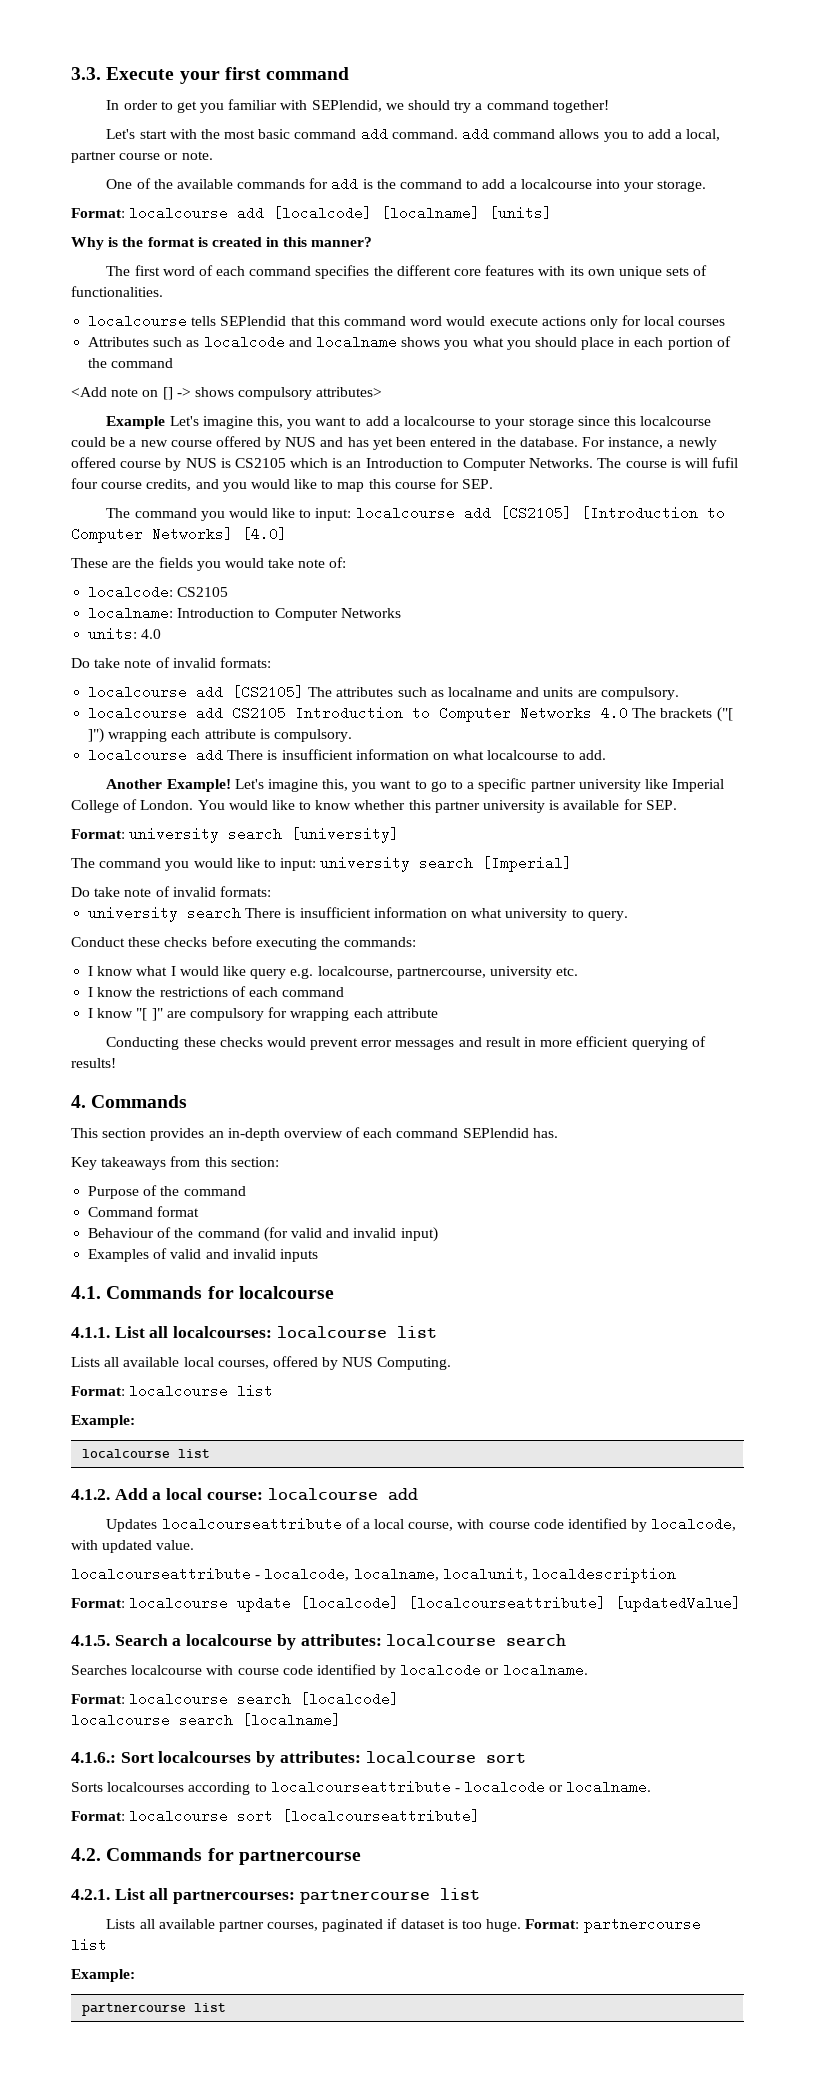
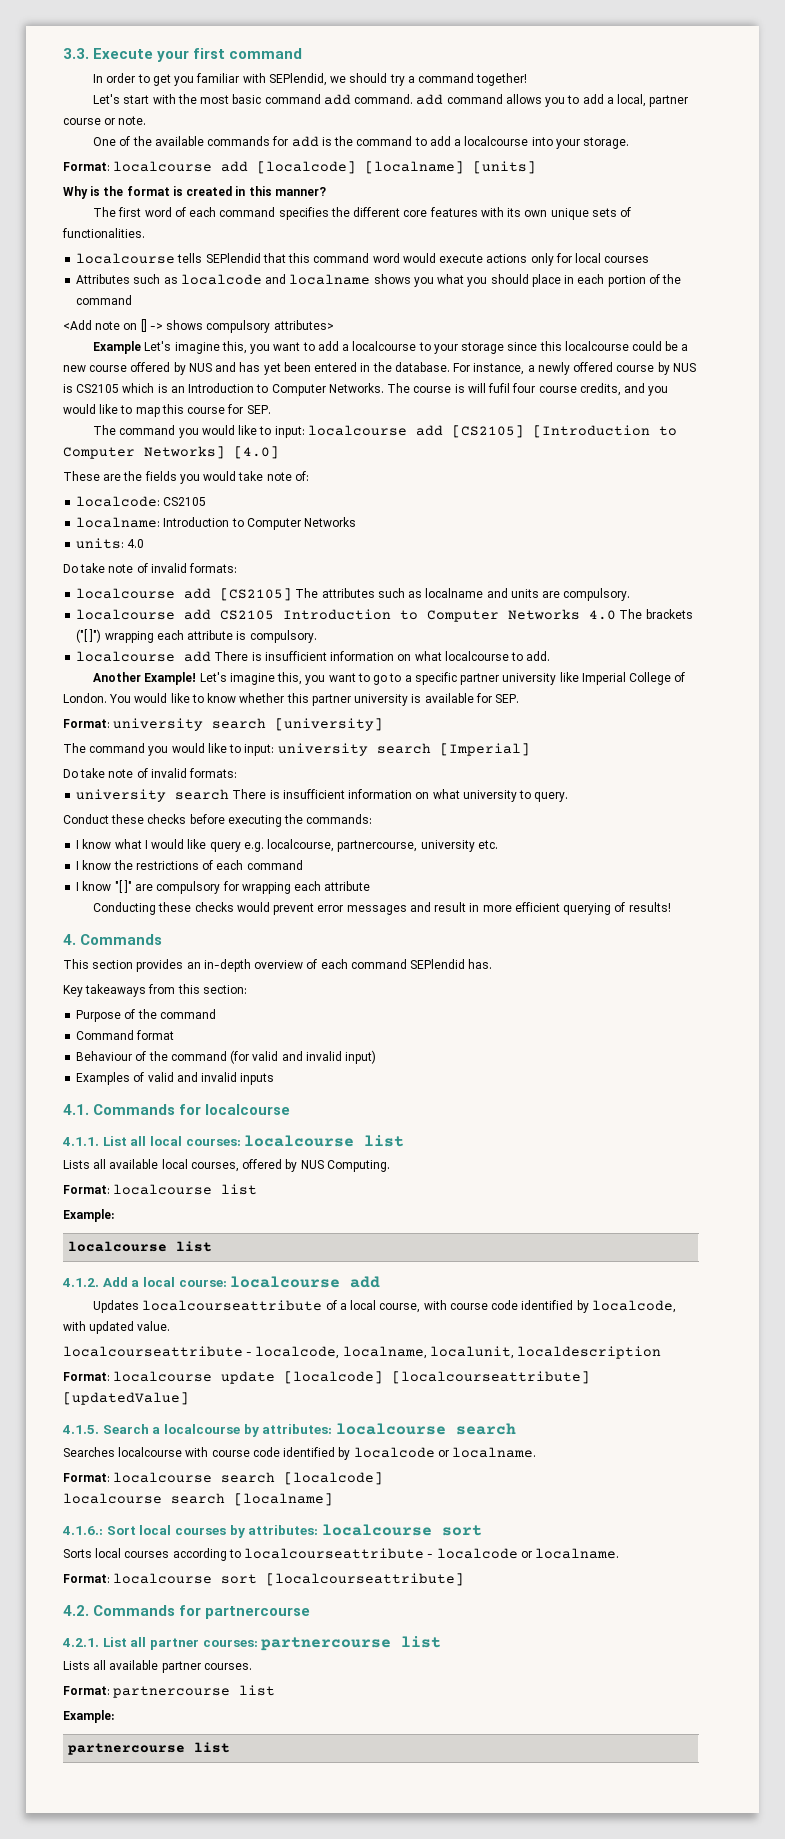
- 4.1.1. List all localcourses: localcourse list
+ 4.1.1. List all local courses: localcourse list
- 4.1.6.: Sort localcourses by attributes: localcourse sort
+ 4.1.6.: Sort local courses by attributes: localcourse sort
- Sorts localcourses according to localcourseattribute - localcode or localname.
+ Sorts local courses according to localcourseattribute - localcode or localname.
- 4.2.1. List all partnercourses: partnercourse list
+ 4.2.1. List all partner courses: partnercourse list
- Lists all available partner courses, paginated if dataset is too huge. Format: partnercourse list
+ Lists all available partner courses.
+ Format: partnercourse list

